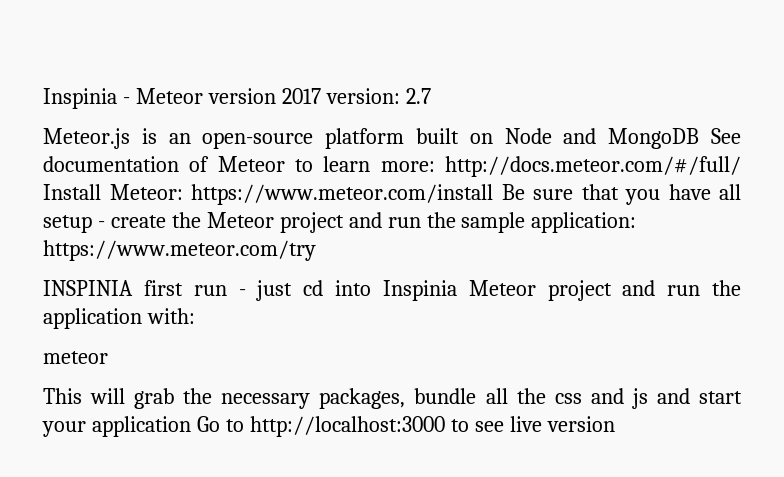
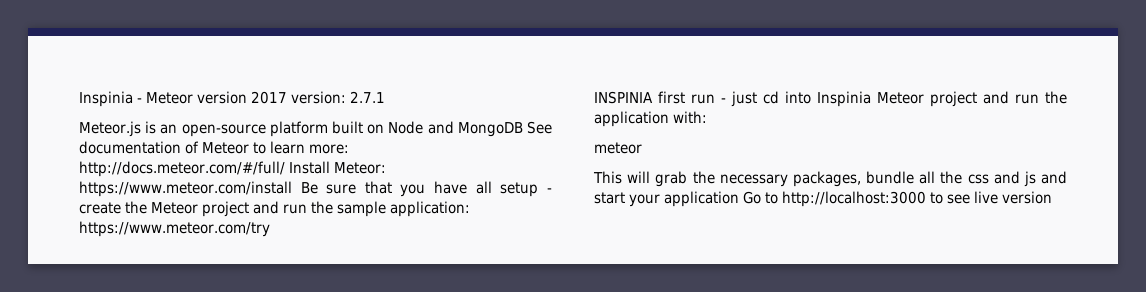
- Inspinia - Meteor version 2017 version: 2.7
+ Inspinia - Meteor version 2017 version: 2.7.1

